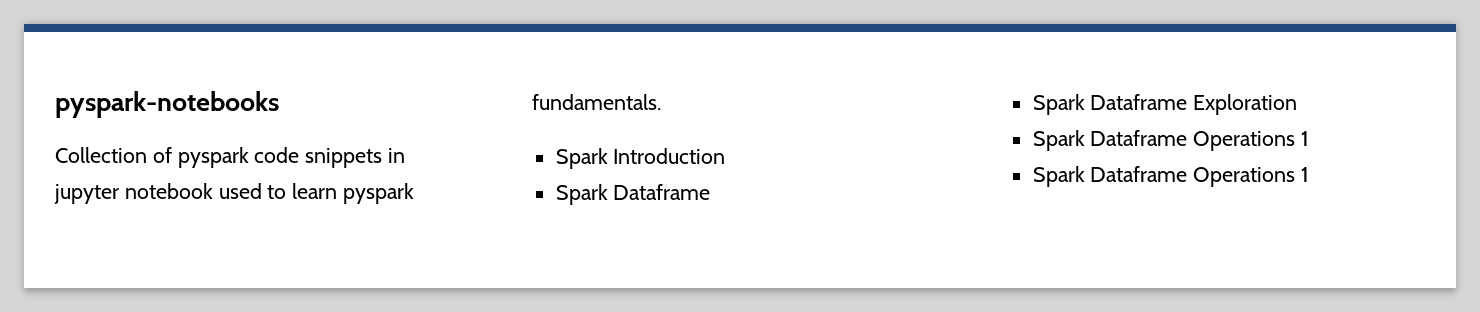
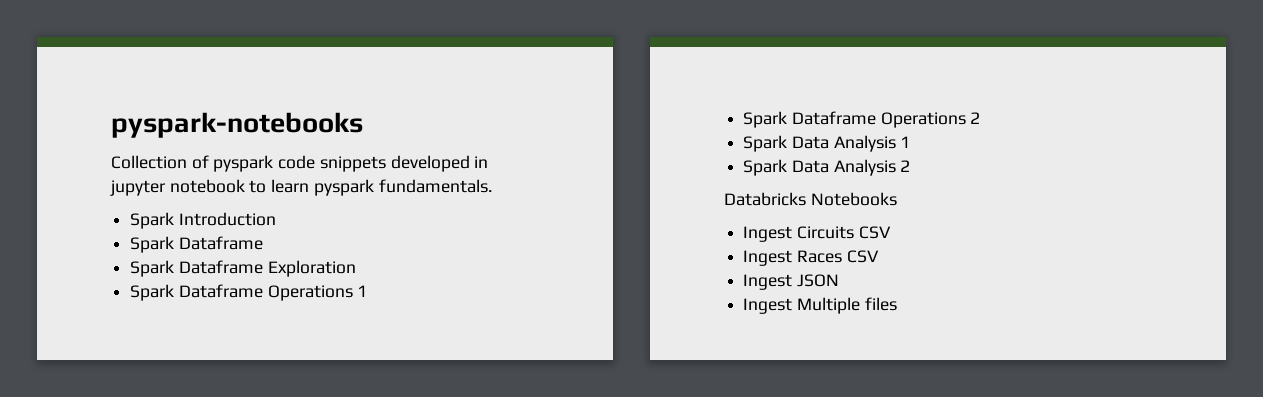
- Collection of pyspark code snippets in jupyter notebook used to learn pyspark fundamentals.
+ Collection of pyspark code snippets developed in jupyter notebook to learn pyspark fundamentals.
  Spark Dataframe Exploration
  Spark Dataframe Operations 1
- Spark Dataframe Operations 1
+ Spark Dataframe Operations 2
+ Spark Data Analysis 1
+ Spark Data Analysis 2
+ Databricks Notebooks
+ Ingest Circuits CSV
+ Ingest Races CSV
+ Ingest JSON
+ Ingest Multiple files

